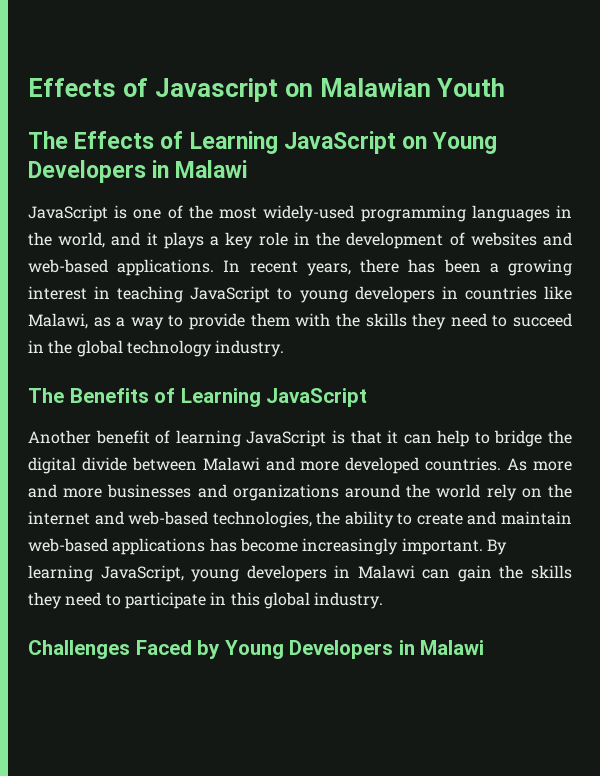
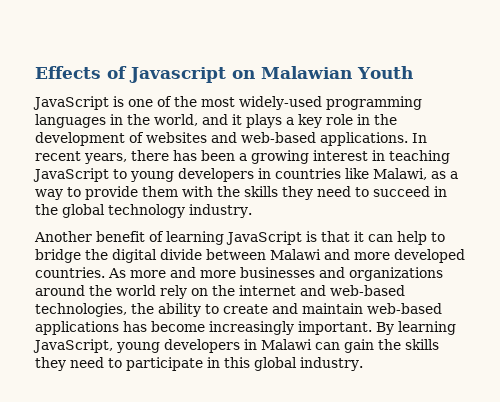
- The Effects of Learning JavaScript on Young Developers in Malawi
- The Benefits of Learning JavaScript
- Challenges Faced by Young Developers in Malawi

